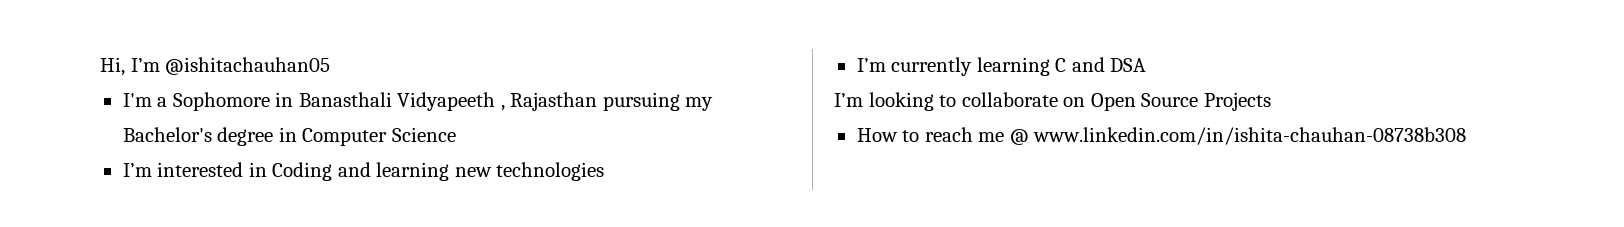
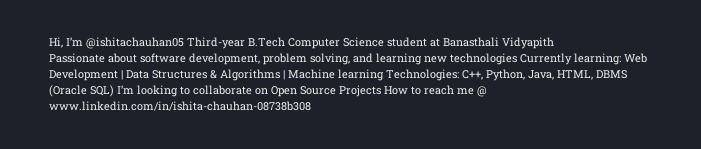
- Hi, I’m @ishitachauhan05
- I'm a Sophomore in Banasthali Vidyapeeth , Rajasthan pursuing my Bachelor's degree in Computer Science
- I’m interested in Coding and learning new technologies
- I’m currently learning C and DSA
- I’m looking to collaborate on Open Source Projects
- How to reach me @ www.linkedin.com/in/ishita-chauhan-08738b308
+ Hi, I’m @ishitachauhan05 Third-year B.Tech Computer Science student at Banasthali Vidyapith
+ Passionate about software development, problem solving, and learning new technologies Currently learning: Web Development | Data Structures & Algorithms | Machine learning Technologies: C++, Python, Java, HTML, DBMS (Oracle SQL) I’m looking to collaborate on Open Source Projects How to reach me @ www.linkedin.com/in/ishita-chauhan-08738b308

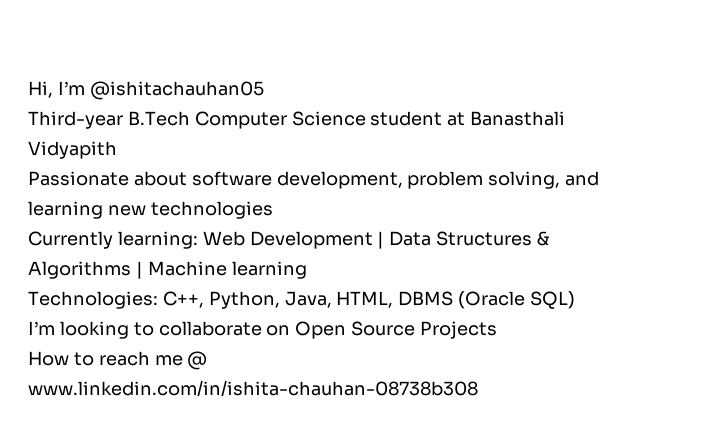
- Hi, I’m @ishitachauhan05 Third-year B.Tech Computer Science student at Banasthali Vidyapith
+ Hi, I’m @ishitachauhan05
+ Third-year B.Tech Computer Science student at Banasthali Vidyapith
- Passionate about software development, problem solving, and learning new technologies Currently learning: Web Development | Data Structures & Algorithms | Machine learning Technologies: C++, Python, Java, HTML, DBMS (Oracle SQL) I’m looking to collaborate on Open Source Projects How to reach me @ www.linkedin.com/in/ishita-chauhan-08738b308
+ Passionate about software development, problem solving, and learning new technologies
+ Currently learning: Web Development | Data Structures & Algorithms | Machine learning
+ Technologies: C++, Python, Java, HTML, DBMS (Oracle SQL)
+ I’m looking to collaborate on Open Source Projects
+ How to reach me @ www.linkedin.com/in/ishita-chauhan-08738b308

